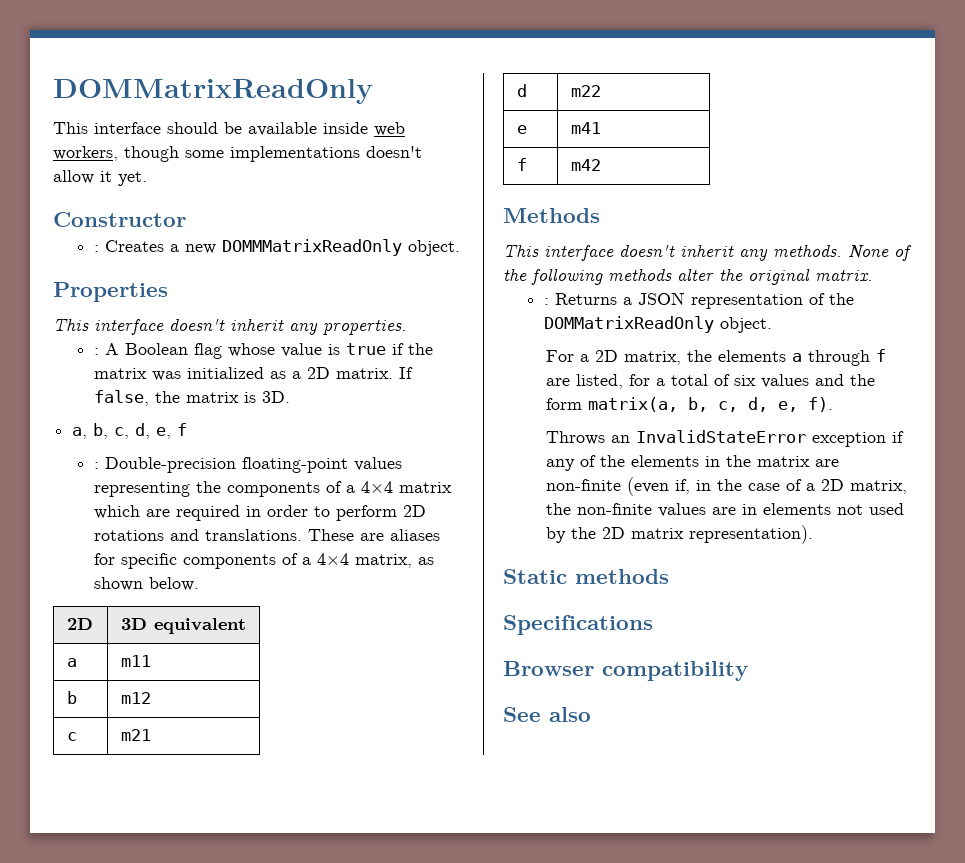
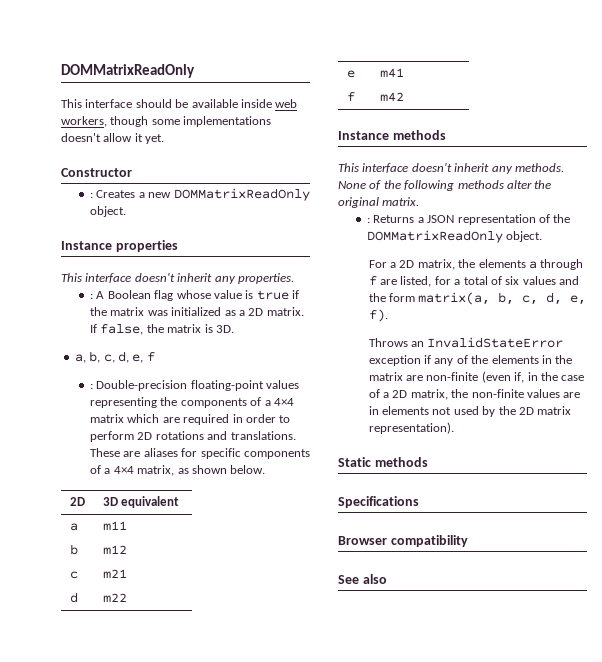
- : Creates a new DOMMMatrixReadOnly object.
- Properties
+ : Creates a new DOMMatrixReadOnly object.
+ Instance properties
- Methods
+ Instance methods

